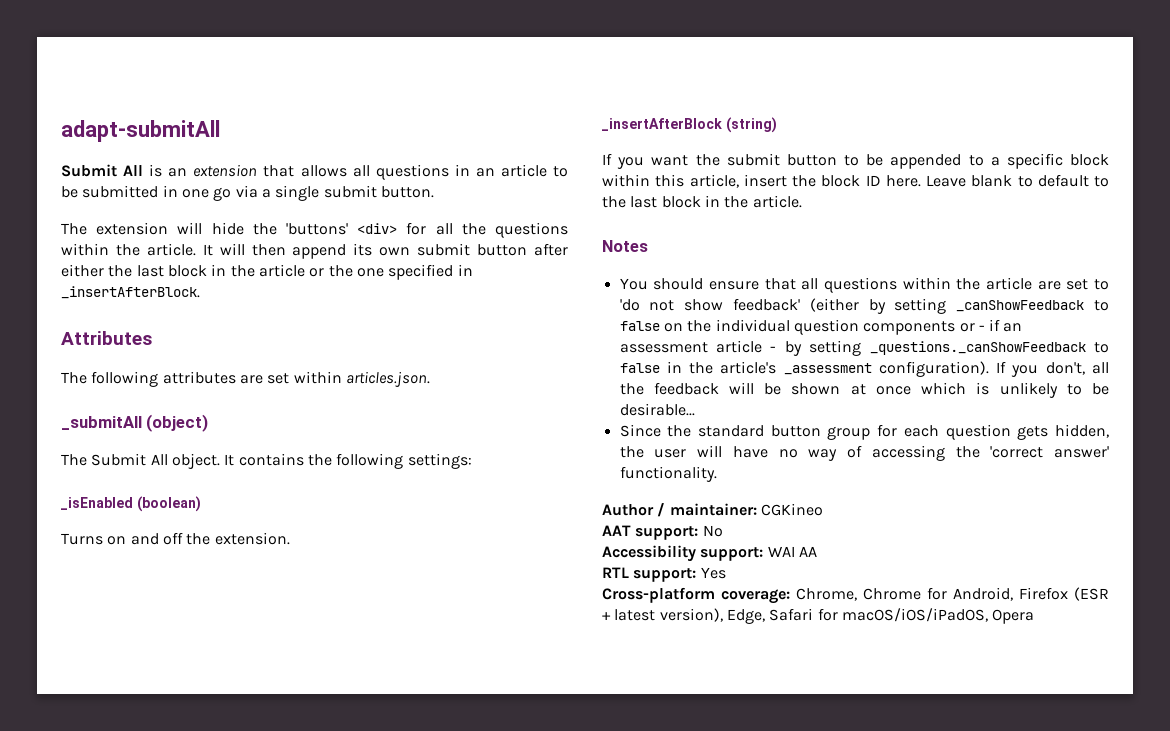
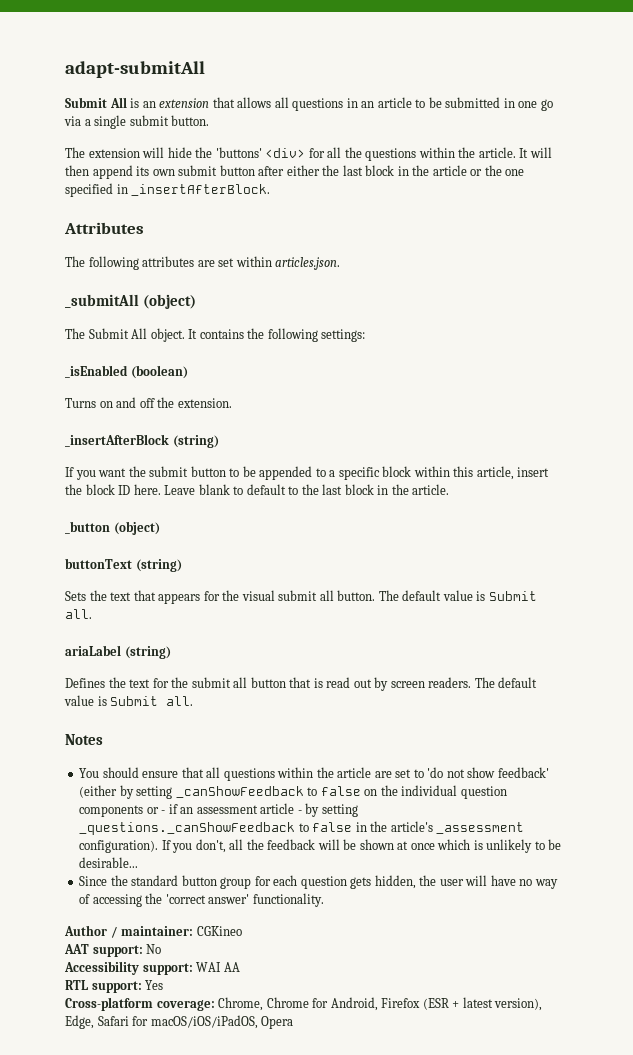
+ _button (object)
+ buttonText (string)
+ Sets the text that appears for the visual submit all button. The default value is Submit all.
+ ariaLabel (string)
+ Defines the text for the submit all button that is read out by screen readers. The default value is Submit all.

